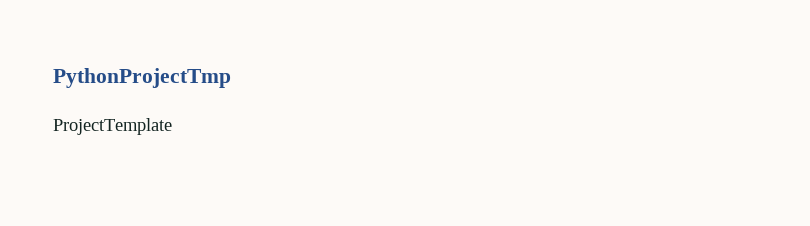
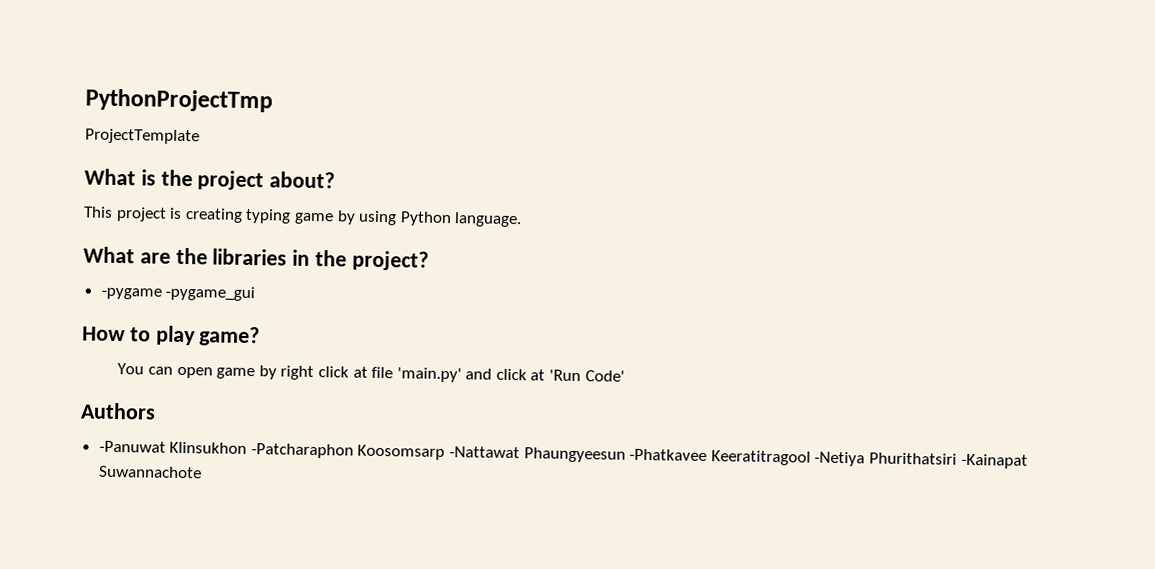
+ What is the project about?
+ This project is creating typing game by using Python language.
+ What are the libraries in the project?
+ -pygame -pygame_gui
+ How to play game?
+ You can open game by right click at file 'main.py' and click at 'Run Code'
+ Authors
+ -Panuwat Klinsukhon -Patcharaphon Koosomsarp -Nattawat Phaungyeesun -Phatkavee Keeratitragool -Netiya Phurithatsiri -Kainapat Suwannachote

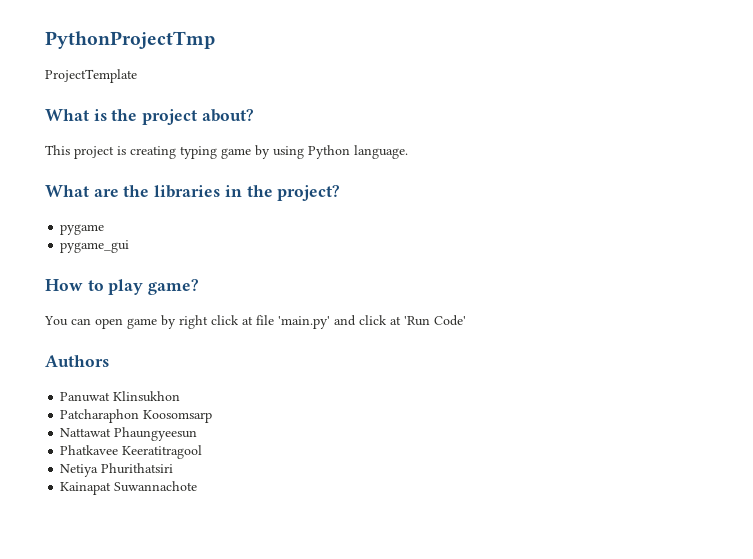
- -pygame -pygame_gui
+ pygame
+ pygame_gui
- -Panuwat Klinsukhon -Patcharaphon Koosomsarp -Nattawat Phaungyeesun -Phatkavee Keeratitragool -Netiya Phurithatsiri -Kainapat Suwannachote
+ Panuwat Klinsukhon
+ Patcharaphon Koosomsarp
+ Nattawat Phaungyeesun
+ Phatkavee Keeratitragool
+ Netiya Phurithatsiri
+ Kainapat Suwannachote

